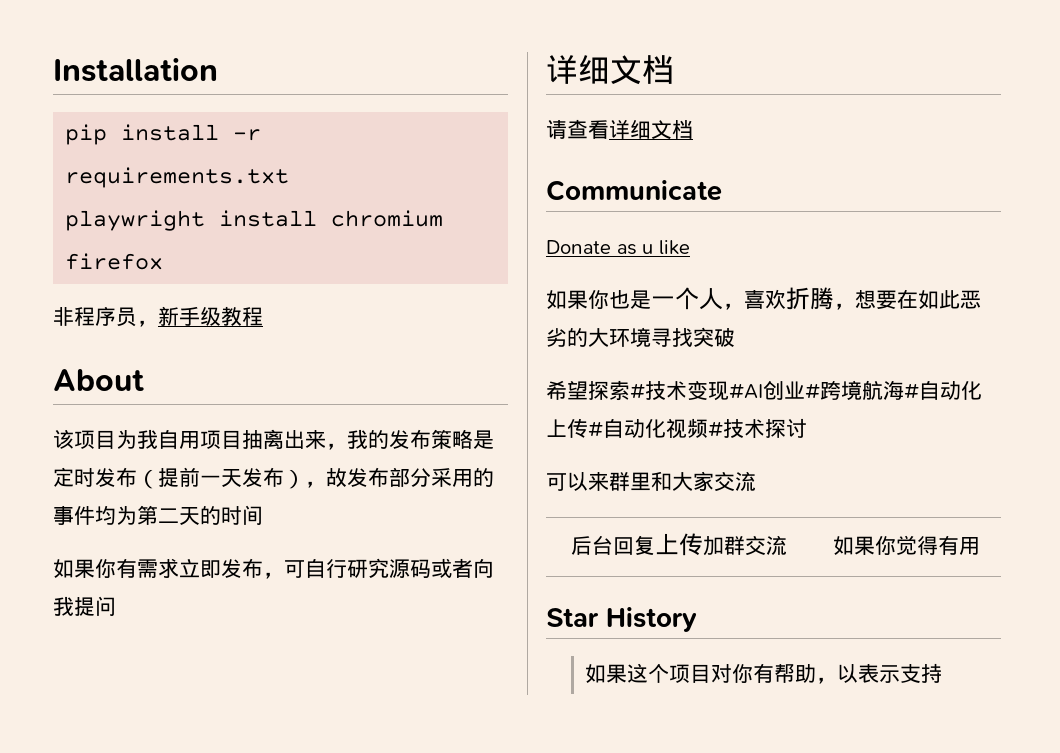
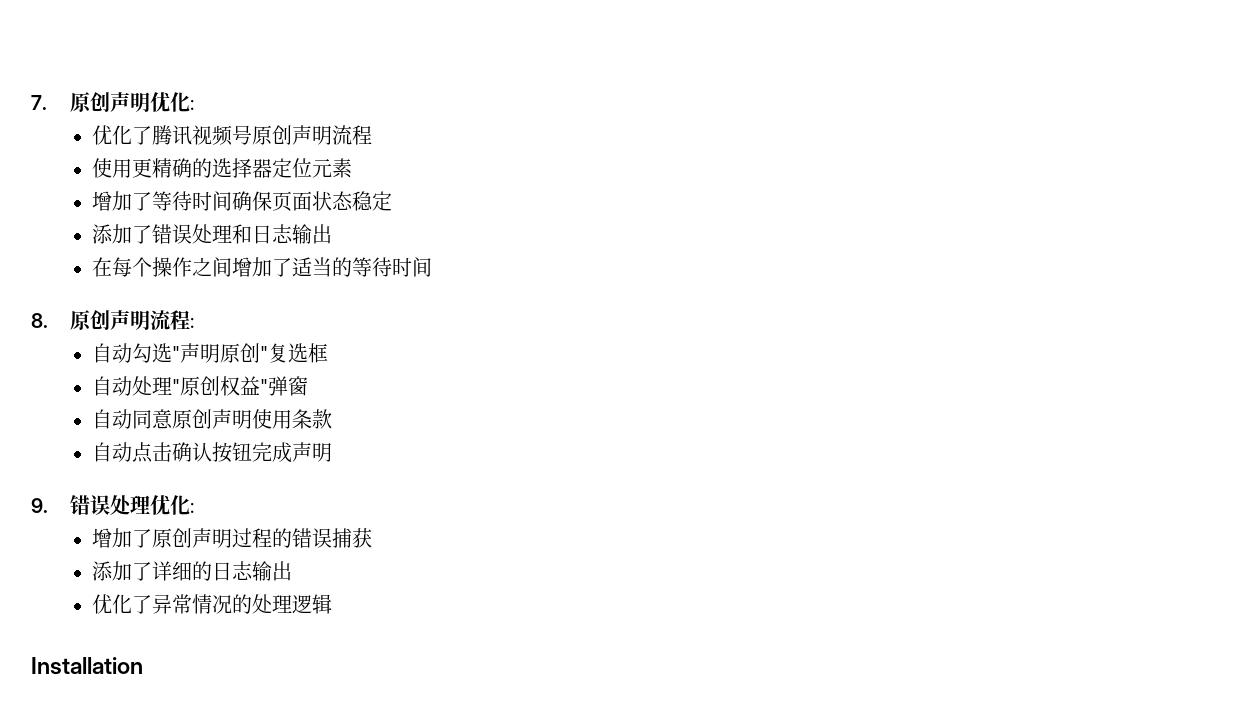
+ 7.原创声明优化:
+ 优化了腾讯视频号原创声明流程
+ 使用更精确的选择器定位元素
+ 增加了等待时间确保页面状态稳定
+ 添加了错误处理和日志输出
+ 在每个操作之间增加了适当的等待时间
+ 8.原创声明流程:
+ 自动勾选"声明原创"复选框
+ 自动处理"原创权益"弹窗
+ 自动同意原创声明使用条款
+ 自动点击确认按钮完成声明
+ 9.错误处理优化:
+ 增加了原创声明过程的错误捕获
+ 添加了详细的日志输出
+ 优化了异常情况的处理逻辑
  Installation
- pip install -r requirements.txt
- playwright install chromium firefox
- 非程序员，新手级教程
- About
- 该项目为我自用项目抽离出来，我的发布策略是定时发布（提前一天发布），故发布部分采用的事件均为第二天的时间
- 如果你有需求立即发布，可自行研究源码或者向我提问
- 详细文档
- 请查看详细文档
- Communicate
- Donate as u like
- 如果你也是一个人，喜欢折腾，想要在如此恶劣的大环境寻找突破
- 希望探索#技术变现#AI创业#跨境航海#自动化上传#自动化视频#技术探讨
- 可以来群里和大家交流
- 后台回复上传加群交流 | 如果你觉得有用
- Star History
- 如果这个项目对你有帮助，以表示支持

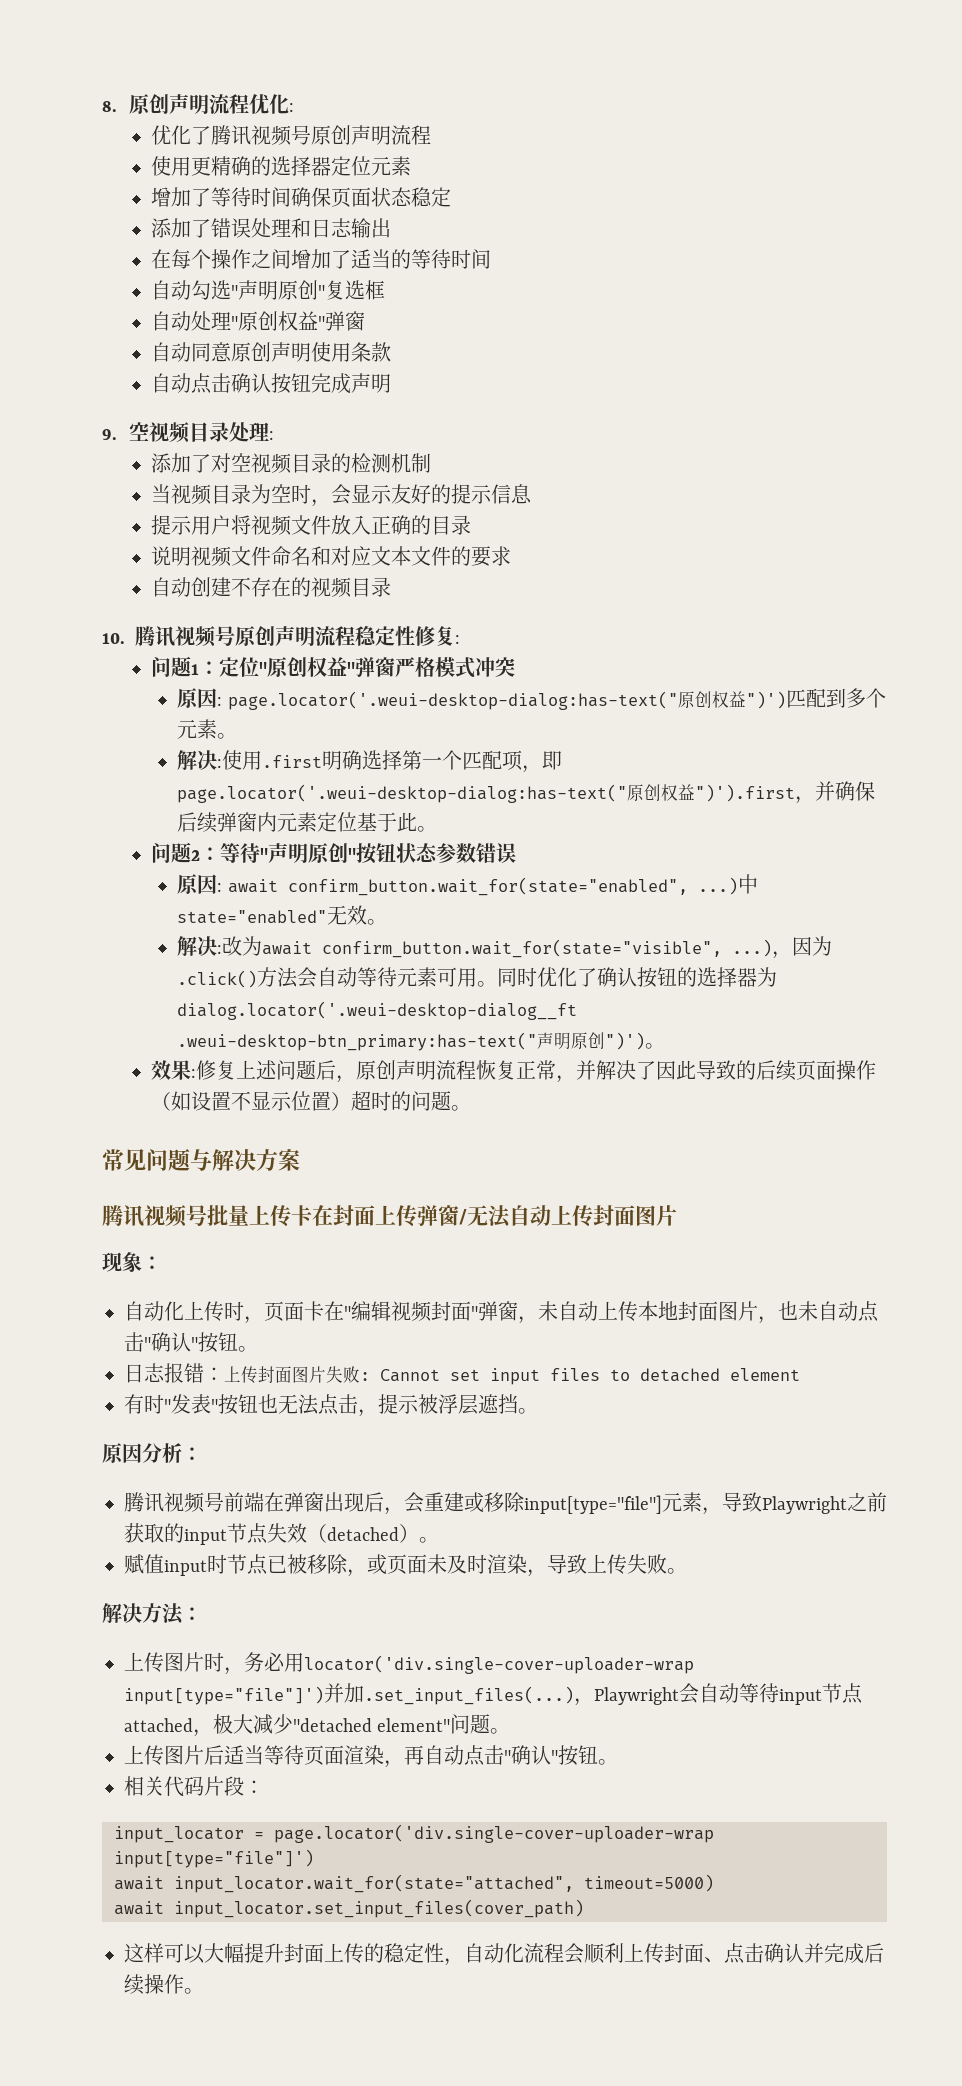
- 7.原创声明优化:
+ 8.原创声明流程优化:
- 8.原创声明流程:
- 9.错误处理优化:
- 增加了原创声明过程的错误捕获
- 添加了详细的日志输出
- 优化了异常情况的处理逻辑
- Installation
+ 9.空视频目录处理:
+ 添加了对空视频目录的检测机制
+ 当视频目录为空时，会显示友好的提示信息
+ 提示用户将视频文件放入正确的目录
+ 说明视频文件命名和对应文本文件的要求
+ 自动创建不存在的视频目录
+ 10.腾讯视频号原创声明流程稳定性修复:
+ 问题1：定位"原创权益"弹窗严格模式冲突
+ 原因: page.locator('.weui-desktop-dialog:has-text("原创权益")')匹配到多个元素。
+ 解决:使用.first明确选择第一个匹配项，即page.locator('.weui-desktop-dialog:has-text("原创权益")').first，并确保后续弹窗内元素定位基于此。
+ 问题2：等待"声明原创"按钮状态参数错误
+ 原因: await confirm_button.wait_for(state="enabled", ...)中state="enabled"无效。
+ 解决:改为await confirm_button.wait_for(state="visible", ...)，因为.click()方法会自动等待元素可用。同时优化了确认按钮的选择器为dialog.locator('.weui-desktop-dialog__ft .weui-desktop-btn_primary:has-text("声明原创")')。
+ 效果:修复上述问题后，原创声明流程恢复正常，并解决了因此导致的后续页面操作（如设置不显示位置）超时的问题。
+ 常见问题与解决方案
+ 腾讯视频号批量上传卡在封面上传弹窗/无法自动上传封面图片
+ 现象：
+ 自动化上传时，页面卡在"编辑视频封面"弹窗，未自动上传本地封面图片，也未自动点击"确认"按钮。
+ 日志报错：上传封面图片失败: Cannot set input files to detached element
+ 有时"发表"按钮也无法点击，提示被浮层遮挡。
+ 原因分析：
+ 腾讯视频号前端在弹窗出现后，会重建或移除input[type="file"]元素，导致Playwright之前获取的input节点失效（detached）。
+ 赋值input时节点已被移除，或页面未及时渲染，导致上传失败。
+ 解决方法：
+ 上传图片时，务必用locator('div.single-cover-uploader-wrap input[type="file"]')并加.set_input_files(...)，Playwright会自动等待input节点attached，极大减少"detached element"问题。
+ 上传图片后适当等待页面渲染，再自动点击"确认"按钮。
+ 相关代码片段：
+ input_locator = page.locator('div.single-cover-uploader-wrap input[type="file"]')
+ await input_locator.wait_for(state="attached", timeout=5000)
+ await input_locator.set_input_files(cover_path)
+ 这样可以大幅提升封面上传的稳定性，自动化流程会顺利上传封面、点击确认并完成后续操作。

